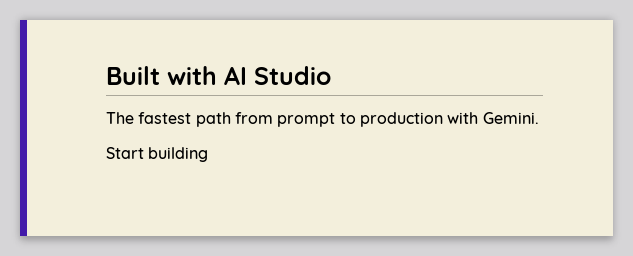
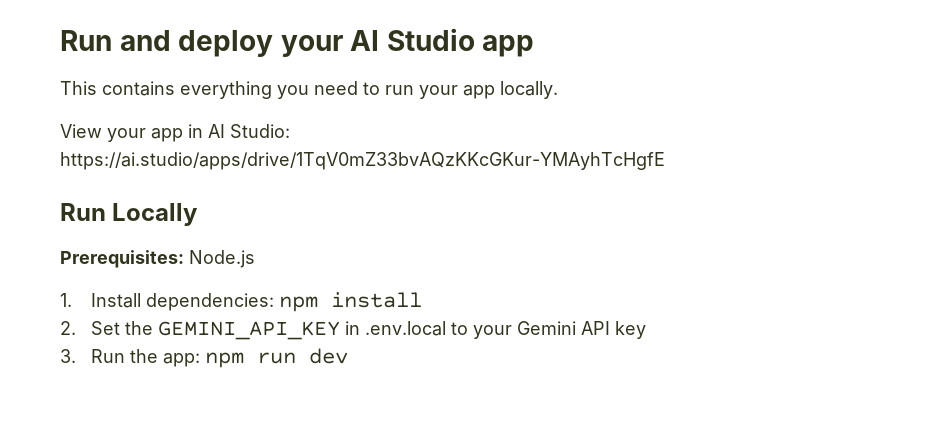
- Built with AI Studio
- The fastest path from prompt to production with Gemini.
- Start building
+ Run and deploy your AI Studio app
+ This contains everything you need to run your app locally.
+ View your app in AI Studio: https://ai.studio/apps/drive/1TqV0mZ33bvAQzKKcGKur-YMAyhTcHgfE
+ Run Locally
+ Prerequisites: Node.js
+ 1. Install dependencies: npm install
+ 2. Set the GEMINI_API_KEY in .env.local to your Gemini API key
+ 3. Run the app: npm run dev

